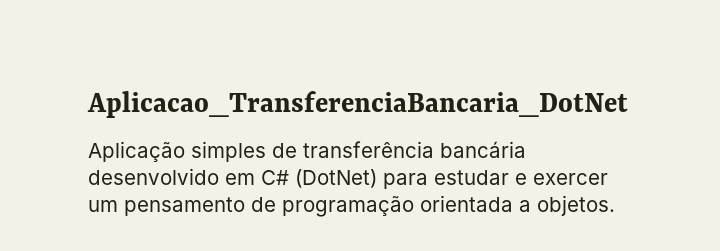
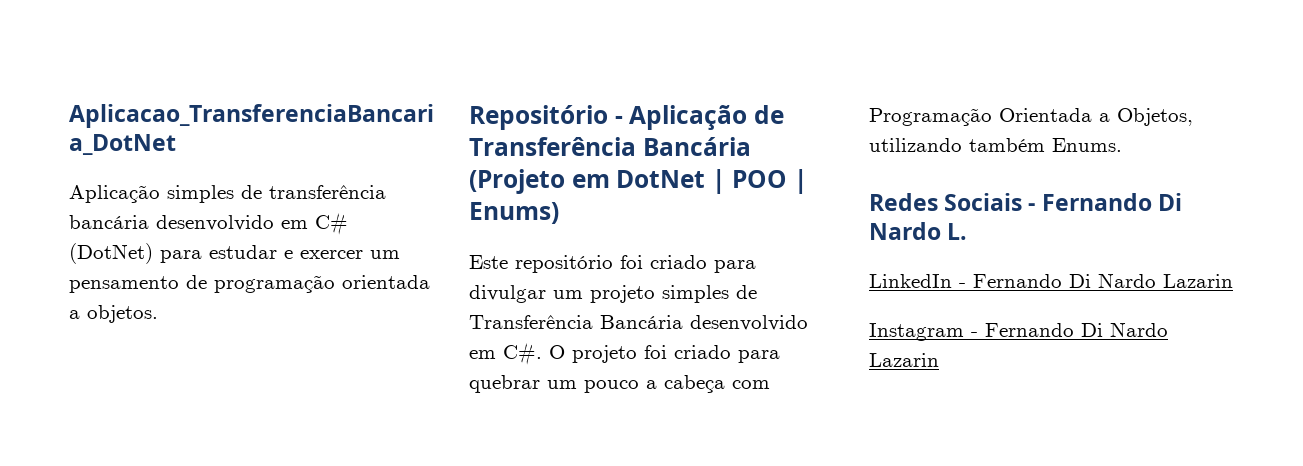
+ Repositório - Aplicação de Transferência Bancária (Projeto em DotNet | POO | Enums)
+ Este repositório foi criado para divulgar um projeto simples de Transferência Bancária desenvolvido em C#. O projeto foi criado para quebrar um pouco a cabeça com Programação Orientada a Objetos, utilizando também Enums.
+ Redes Sociais - Fernando Di Nardo L.
+ LinkedIn - Fernando Di Nardo Lazarin
+ Instagram - Fernando Di Nardo Lazarin

